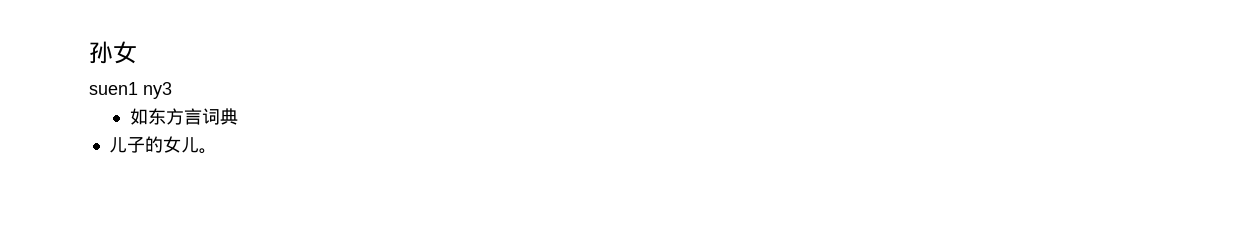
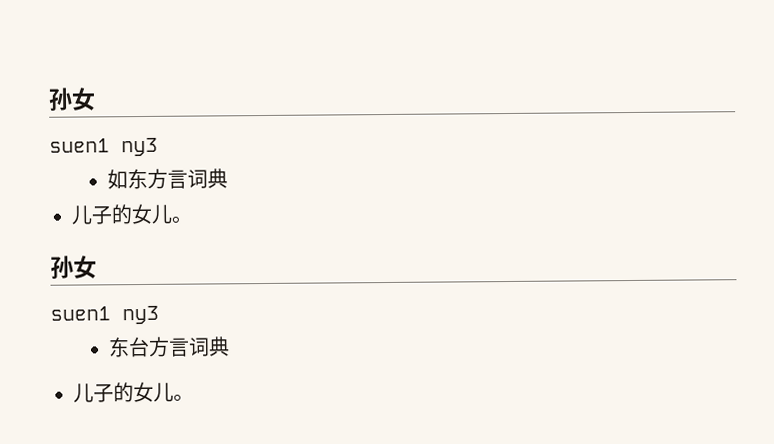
  如东方言词典
+ 儿子的女儿。
+ 孙女
+ suen1 ny3
+ 东台方言词典

